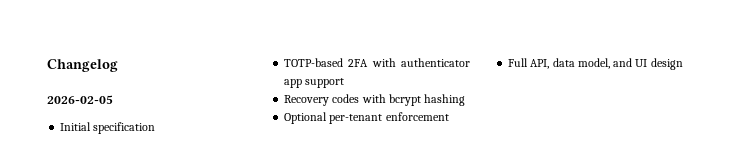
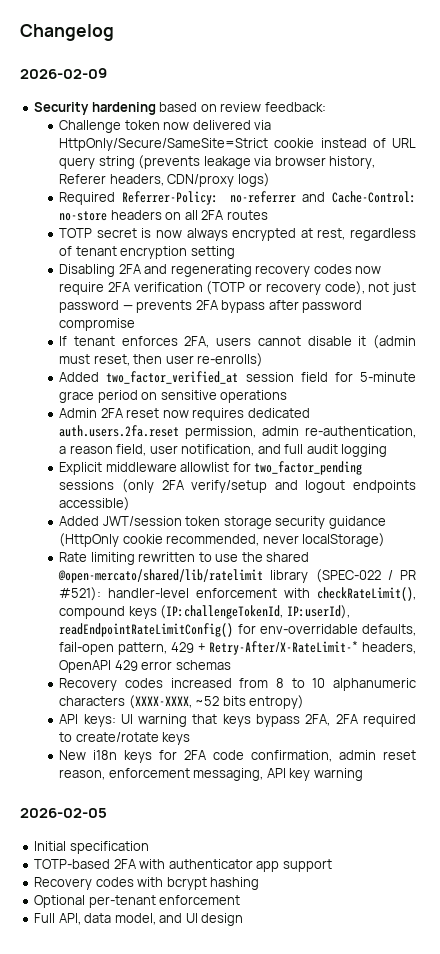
+ 2026-02-09
+ Security hardening based on review feedback:
+ Challenge token now delivered via HttpOnly/Secure/SameSite=Strict cookie instead of URL query string (prevents leakage via browser history, Referer headers, CDN/proxy logs)
+ Required Referrer-Policy: no-referrer and Cache-Control: no-store headers on all 2FA routes
+ TOTP secret is now always encrypted at rest, regardless of tenant encryption setting
+ Disabling 2FA and regenerating recovery codes now require 2FA verification (TOTP or recovery code), not just password — prevents 2FA bypass after password compromise
+ If tenant enforces 2FA, users cannot disable it (admin must reset, then user re-enrolls)
+ Added two_factor_verified_at session field for 5-minute grace period on sensitive operations
+ Admin 2FA reset now requires dedicated auth.users.2fa.reset permission, admin re-authentication, a reason field, user notification, and full audit logging
+ Explicit middleware allowlist for two_factor_pending sessions (only 2FA verify/setup and logout endpoints accessible)
+ Added JWT/session token storage security guidance (HttpOnly cookie recommended, never localStorage)
+ Rate limiting rewritten to use the shared @open-mercato/shared/lib/ratelimit library (SPEC-022 / PR #521): handler-level enforcement with checkRateLimit(), compound keys (IP:challengeTokenId, IP:userId), readEndpointRateLimitConfig() for env-overridable defaults, fail-open pattern, 429 + Retry-After/X-RateLimit-* headers, OpenAPI 429 error schemas
+ Recovery codes increased from 8 to 10 alphanumeric characters (XXXX-XXXX, ~52 bits entropy)
+ API keys: UI warning that keys bypass 2FA, 2FA required to create/rotate keys
+ New i18n keys for 2FA code confirmation, admin reset reason, enforcement messaging, API key warning

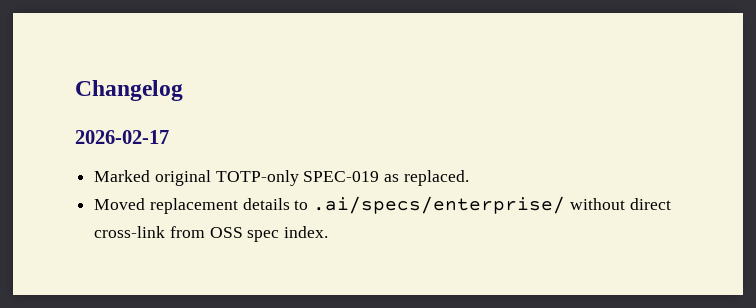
- 2026-02-09
- Security hardening based on review feedback:
- Challenge token now delivered via HttpOnly/Secure/SameSite=Strict cookie instead of URL query string (prevents leakage via browser history, Referer headers, CDN/proxy logs)
- Required Referrer-Policy: no-referrer and Cache-Control: no-store headers on all 2FA routes
- TOTP secret is now always encrypted at rest, regardless of tenant encryption setting
- Disabling 2FA and regenerating recovery codes now require 2FA verification (TOTP or recovery code), not just password — prevents 2FA bypass after password compromise
- If tenant enforces 2FA, users cannot disable it (admin must reset, then user re-enrolls)
- Added two_factor_verified_at session field for 5-minute grace period on sensitive operations
- Admin 2FA reset now requires dedicated auth.users.2fa.reset permission, admin re-authentication, a reason field, user notification, and full audit logging
- Explicit middleware allowlist for two_factor_pending sessions (only 2FA verify/setup and logout endpoints accessible)
- Added JWT/session token storage security guidance (HttpOnly cookie recommended, never localStorage)
- Rate limiting rewritten to use the shared @open-mercato/shared/lib/ratelimit library (SPEC-022 / PR #521): handler-level enforcement with checkRateLimit(), compound keys (IP:challengeTokenId, IP:userId), readEndpointRateLimitConfig() for env-overridable defaults, fail-open pattern, 429 + Retry-After/X-RateLimit-* headers, OpenAPI 429 error schemas
- Recovery codes increased from 8 to 10 alphanumeric characters (XXXX-XXXX, ~52 bits entropy)
- API keys: UI warning that keys bypass 2FA, 2FA required to create/rotate keys
- New i18n keys for 2FA code confirmation, admin reset reason, enforcement messaging, API key warning
- 2026-02-05
- Initial specification
- TOTP-based 2FA with authenticator app support
- Recovery codes with bcrypt hashing
- Optional per-tenant enforcement
- Full API, data model, and UI design
+ 2026-02-17
+ Marked original TOTP-only SPEC-019 as replaced.
+ Moved replacement details to .ai/specs/enterprise/ without direct cross-link from OSS spec index.

